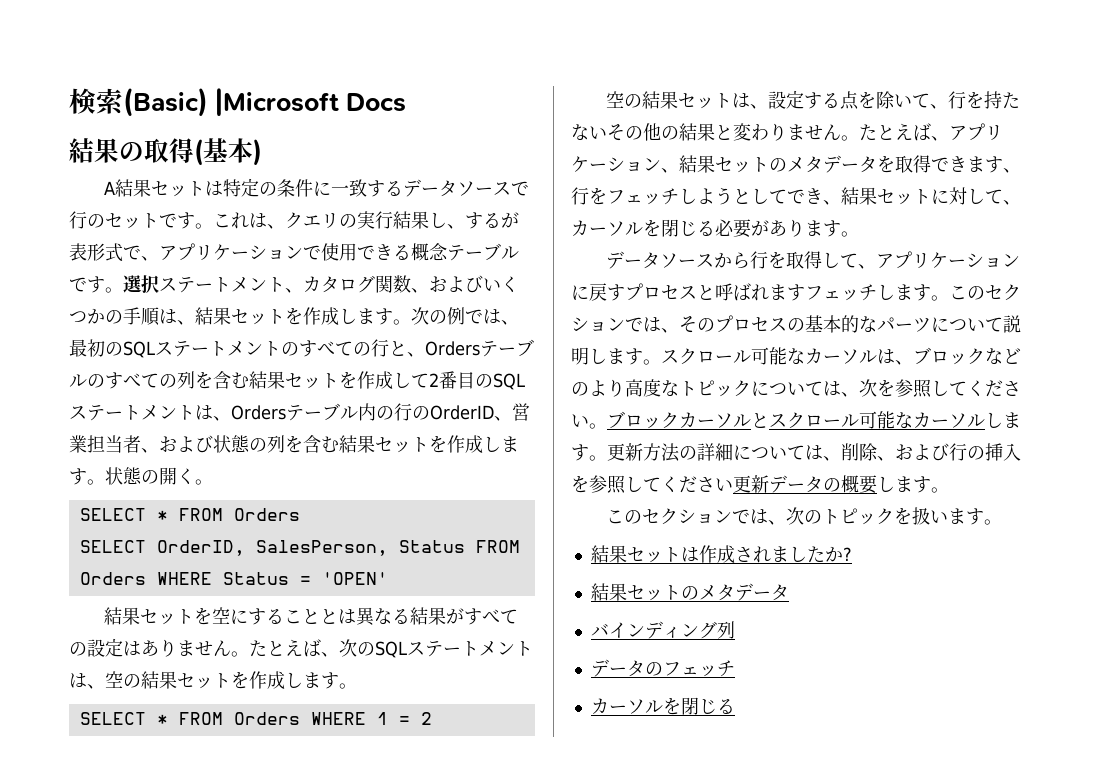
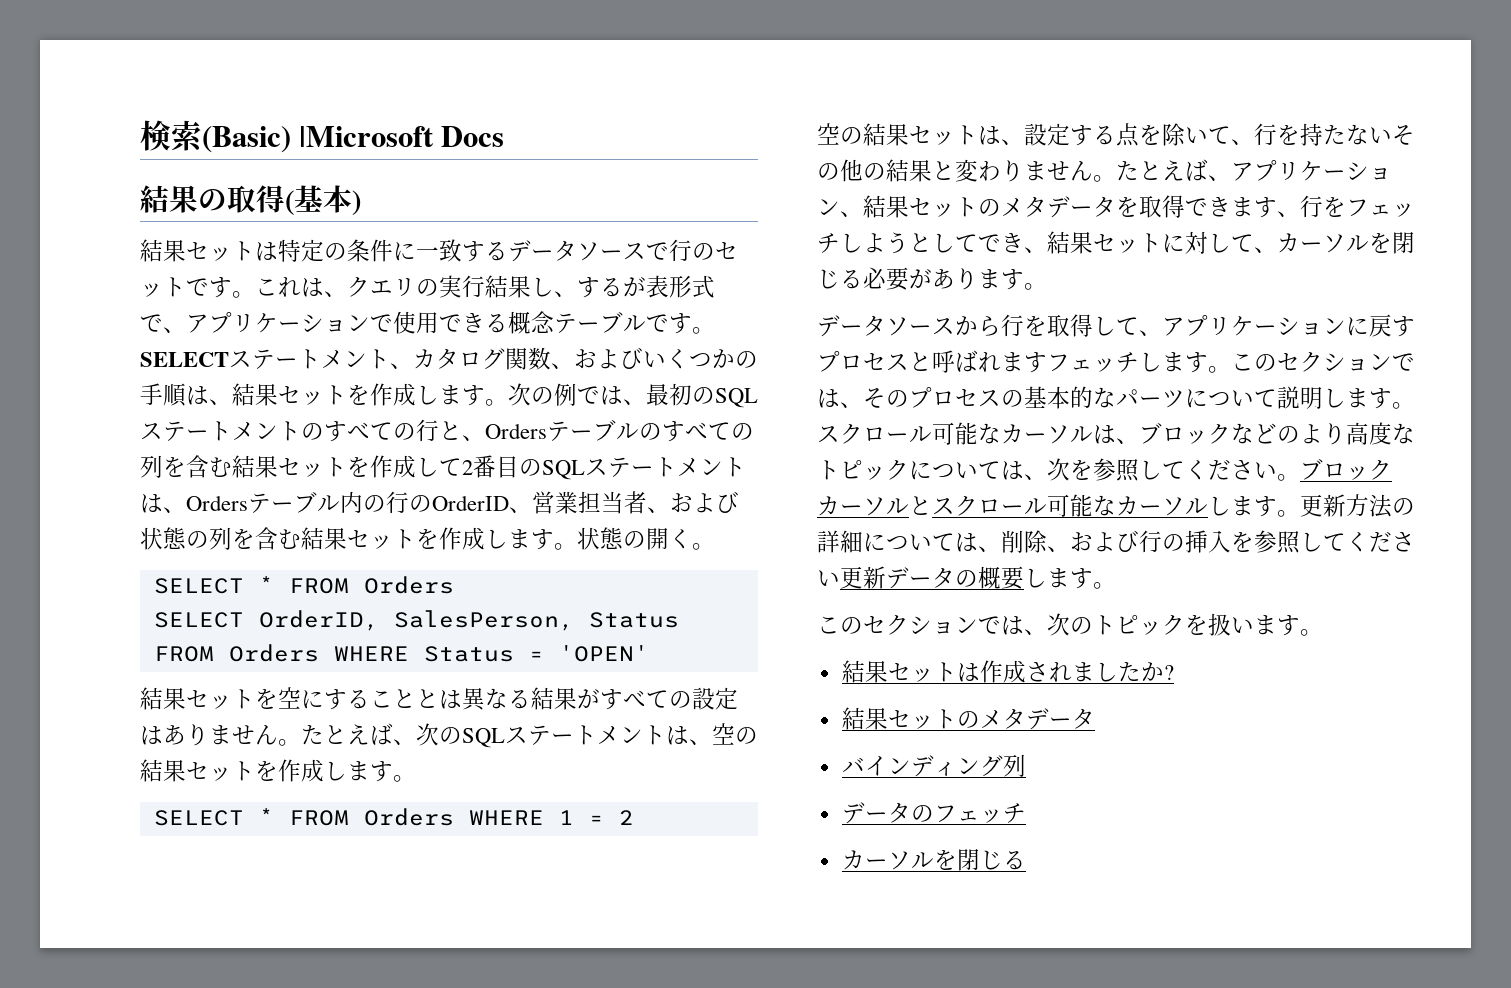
- A結果セットは特定の条件に一致するデータソースで行のセットです。
+ 結果セットは特定の条件に一致するデータソースで行のセットです。
- 選択ステートメント、カタログ関数、およびいくつかの手順は、結果セットを作成します。
+ SELECTステートメント、カタログ関数、およびいくつかの手順は、結果セットを作成します。

